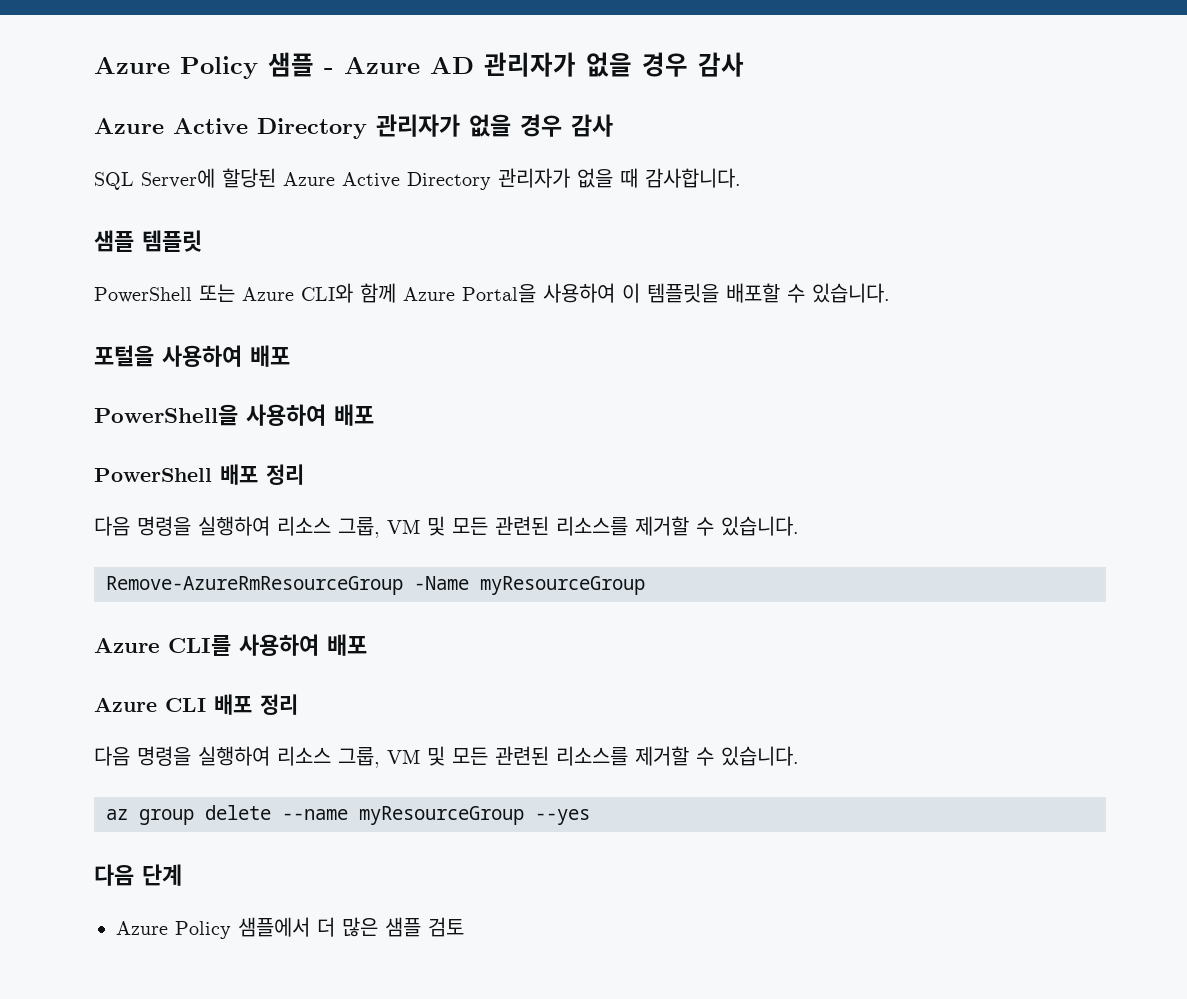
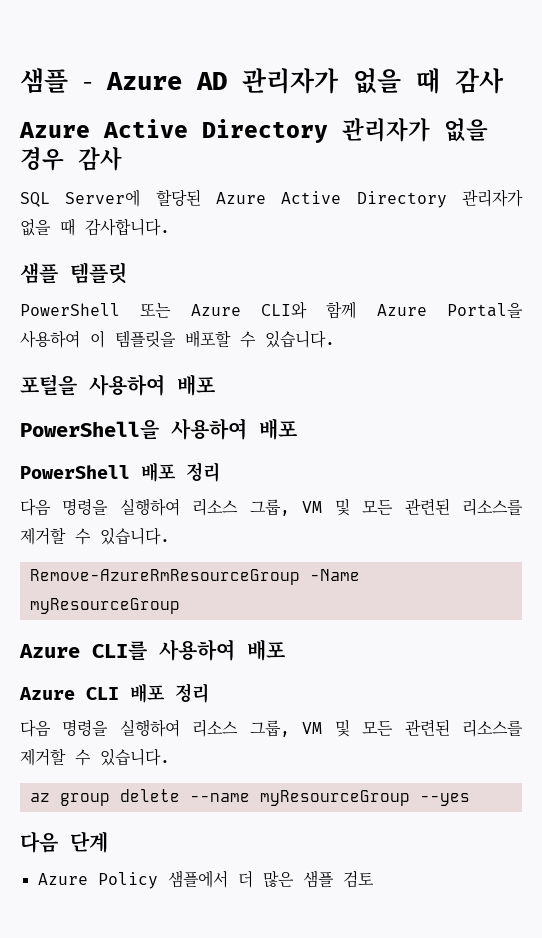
- Azure Policy 샘플 ‑ Azure AD 관리자가 없을 경우 감사
+ 샘플 ‑ Azure AD 관리자가 없을 때 감사

